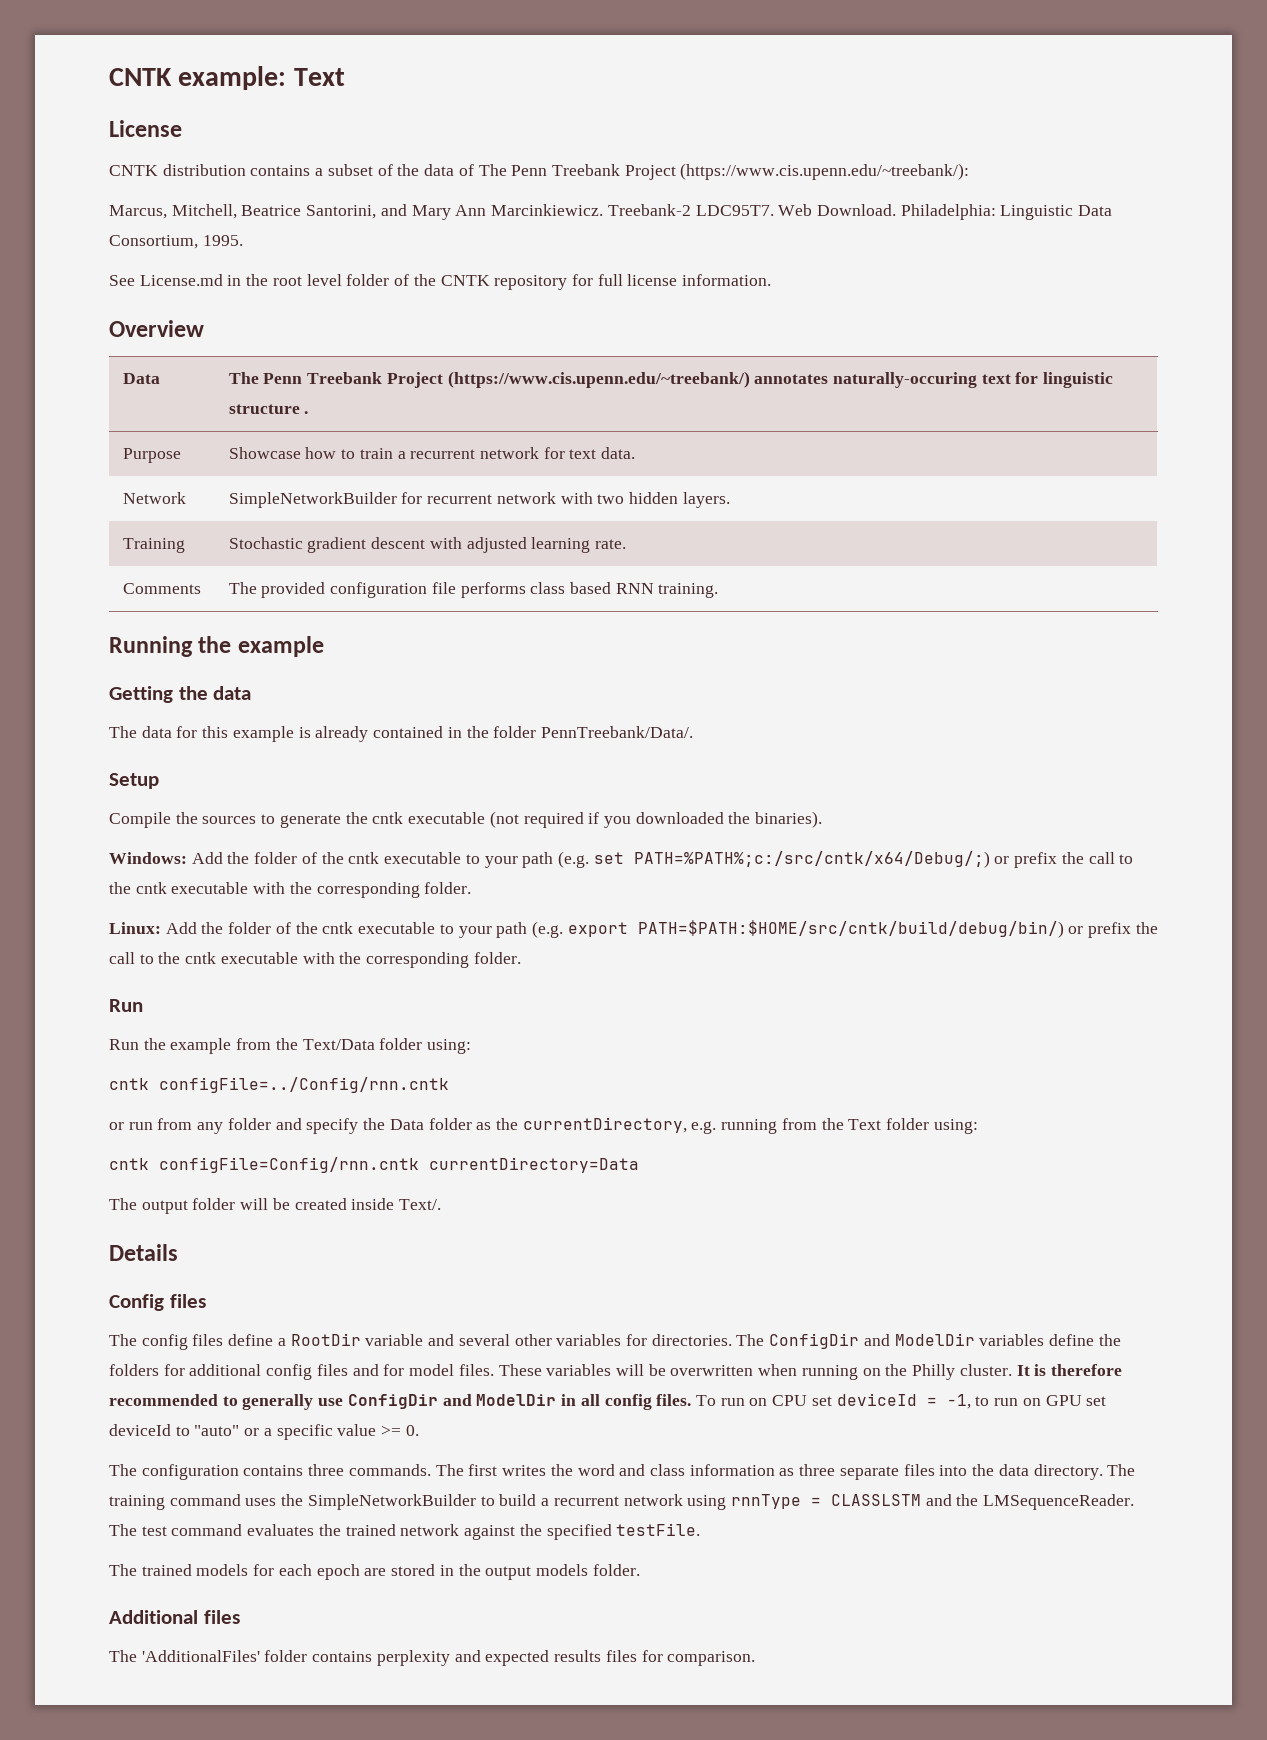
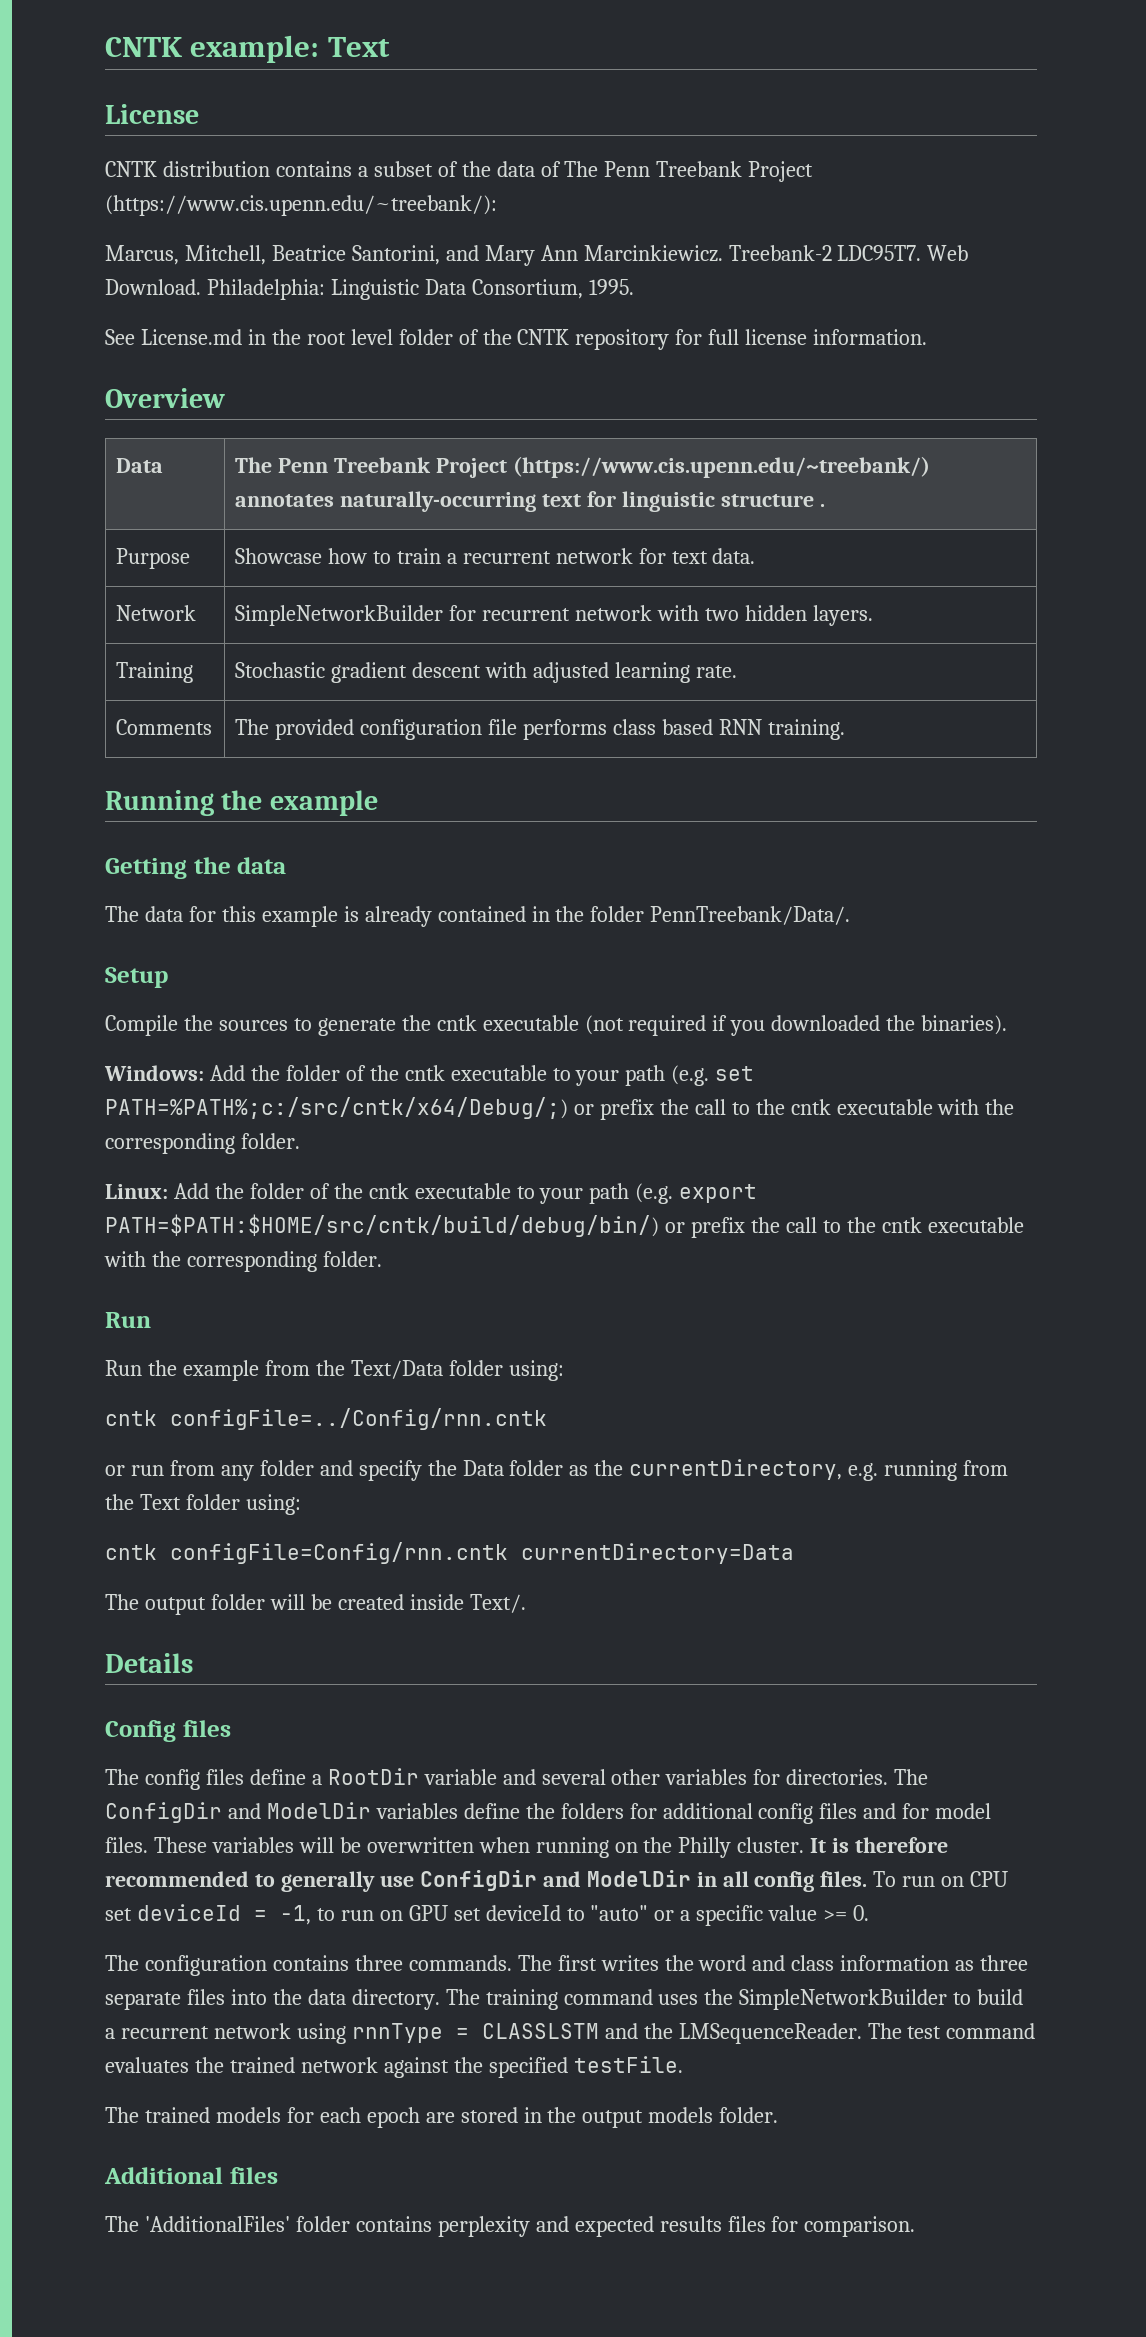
- Data | The Penn Treebank Project (https://www.cis.upenn.edu/~treebank/) annotates naturally-occuring text for linguistic structure .
+ Data | The Penn Treebank Project (https://www.cis.upenn.edu/~treebank/) annotates naturally-occurring text for linguistic structure .

